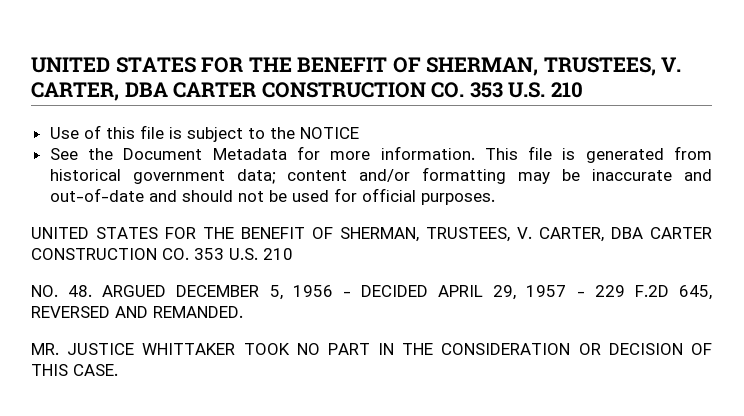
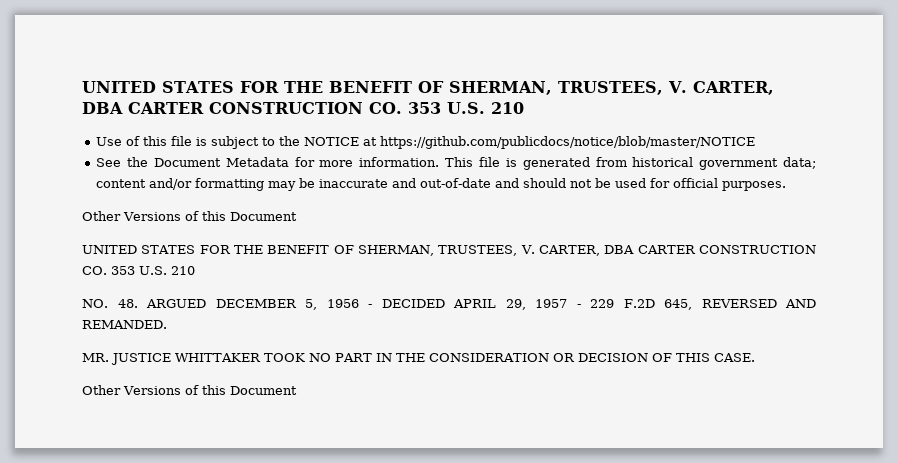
- Use of this file is subject to the NOTICE
+ Use of this file is subject to the NOTICE at https://github.com/publicdocs/notice/blob/master/NOTICE
  This file is generated from historical government data; content and/or formatting may be inaccurate and out-of-date and should not be used for official purposes.
+ Other Versions of this Document
  MR. JUSTICE WHITTAKER TOOK NO PART IN THE CONSIDERATION OR DECISION OF THIS CASE.
+ Other Versions of this Document

